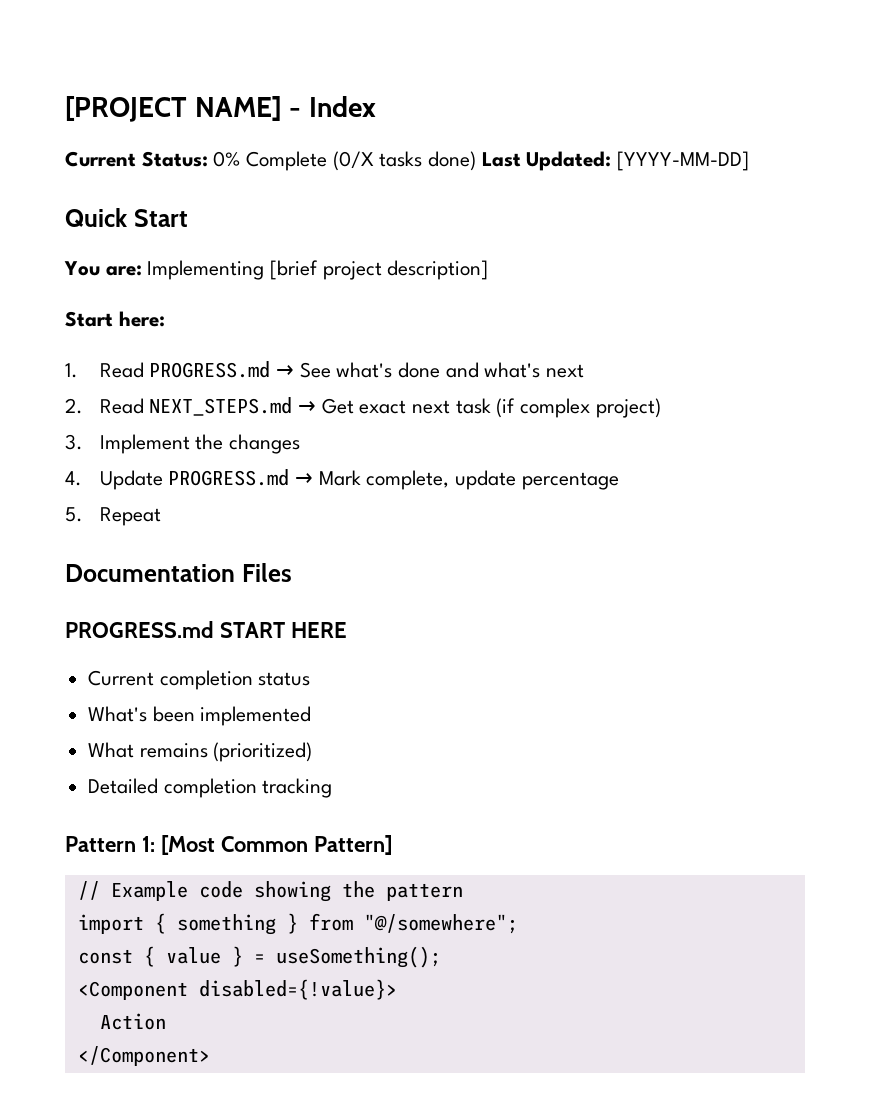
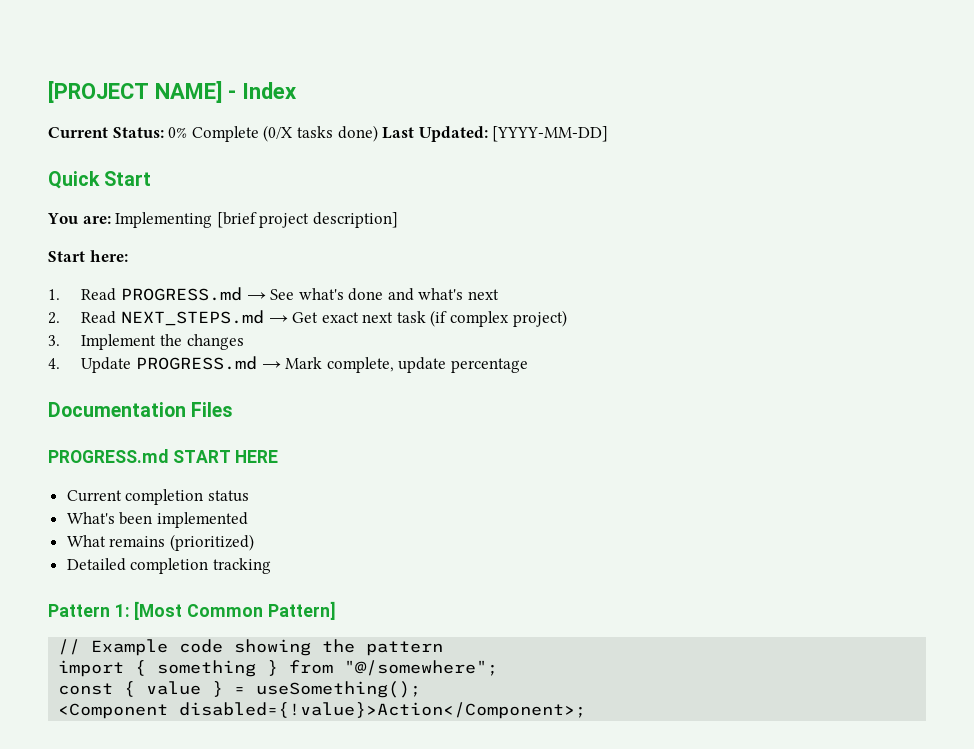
- 5. Repeat
- <Component disabled={!value}>
- Action
- </Component>
+ <Component disabled={!value}>Action</Component>;

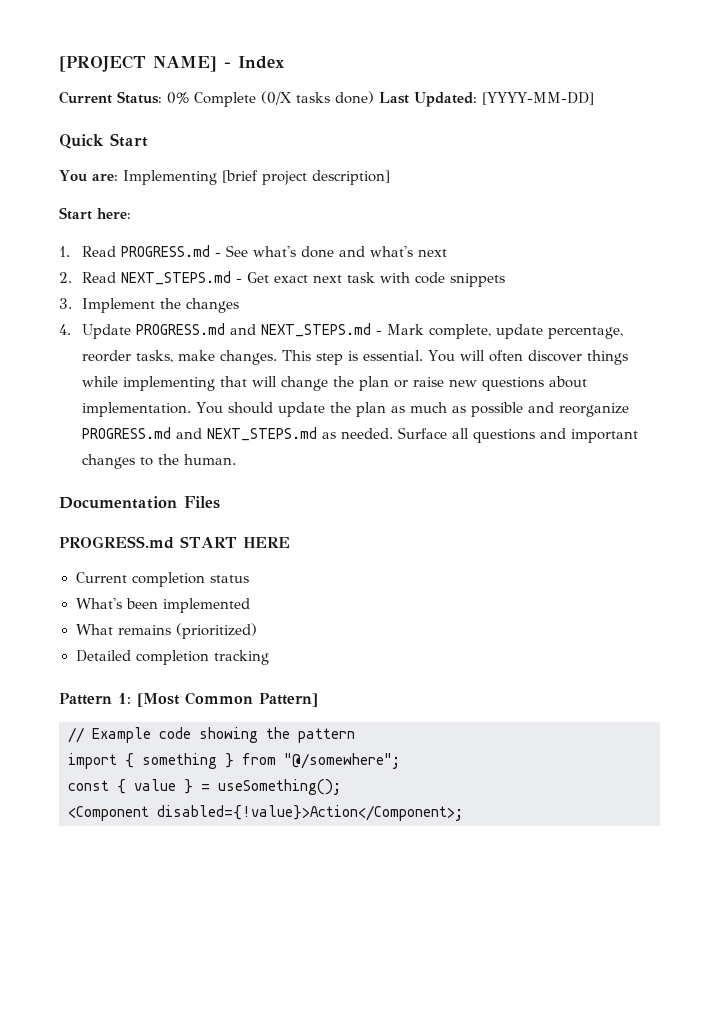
- 1. Read PROGRESS.md → See what's done and what's next
+ 1. Read PROGRESS.md - See what's done and what's next
- 2. Read NEXT_STEPS.md → Get exact next task (if complex project)
+ 2. Read NEXT_STEPS.md - Get exact next task with code snippets
- 4. Update PROGRESS.md → Mark complete, update percentage
+ 4. Update PROGRESS.md and NEXT_STEPS.md - Mark complete, update percentage, reorder tasks, make changes. This step is essential. You will often discover things while implementing that will change the plan or raise new questions about implementation. You should update the plan as much as possible and reorganize PROGRESS.md and NEXT_STEPS.md as needed. Surface all questions and important changes to the human.

